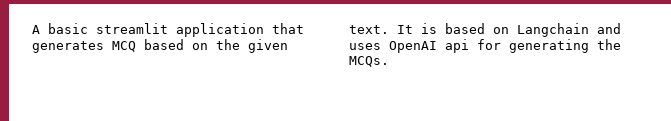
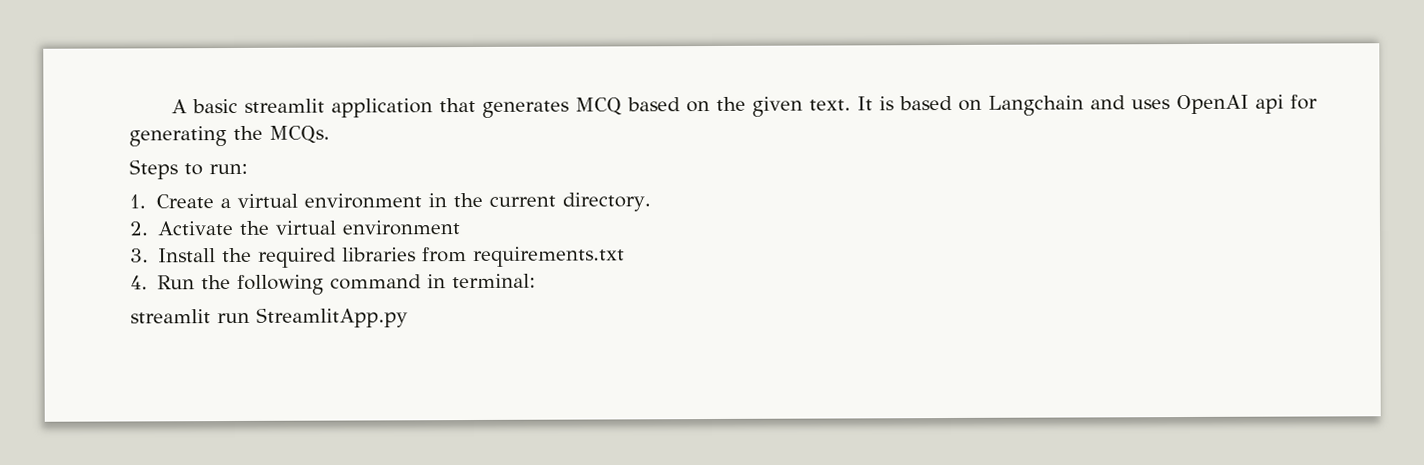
+ Steps to run:
+ 1. Create a virtual environment in the current directory.
+ 2. Activate the virtual environment
+ 3. Install the required libraries from requirements.txt
+ 4. Run the following command in terminal:
+ streamlit run StreamlitApp.py

